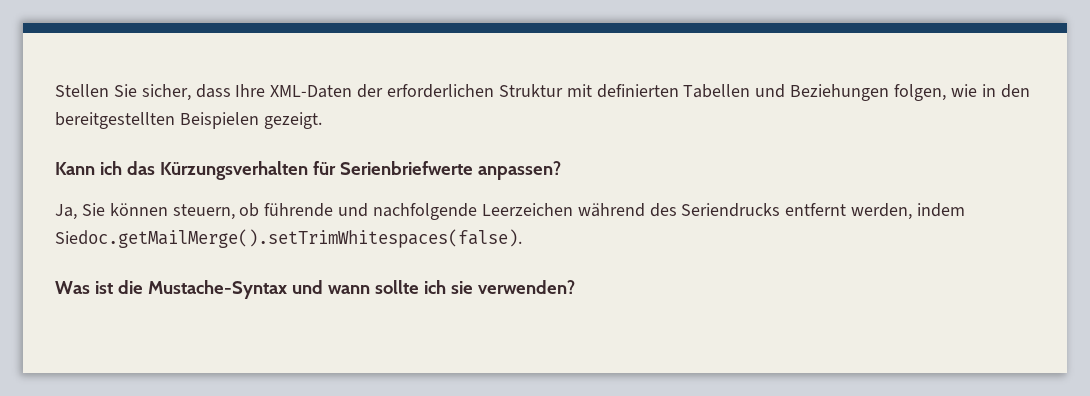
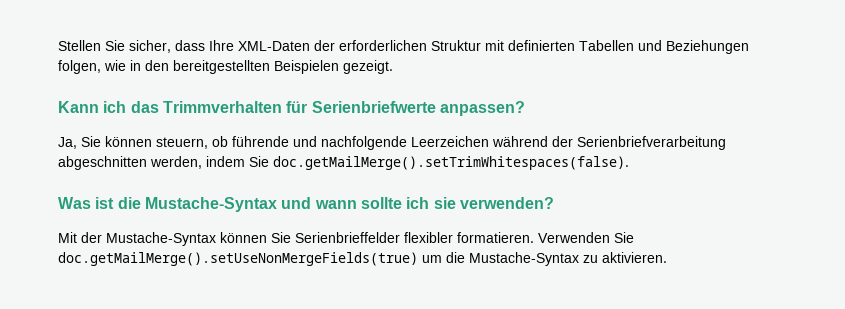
- Kann ich das Kürzungsverhalten für Serienbriefwerte anpassen?
+ Kann ich das Trimmverhalten für Serienbriefwerte anpassen?
- Ja, Sie können steuern, ob führende und nachfolgende Leerzeichen während des Seriendrucks entfernt werden, indem Siedoc.getMailMerge().setTrimWhitespaces(false).
+ Ja, Sie können steuern, ob führende und nachfolgende Leerzeichen während der Serienbriefverarbeitung abgeschnitten werden, indem Sie doc.getMailMerge().setTrimWhitespaces(false).
+ Mit der Mustache-Syntax können Sie Serienbrieffelder flexibler formatieren. Verwenden Sie doc.getMailMerge().setUseNonMergeFields(true) um die Mustache-Syntax zu aktivieren.

